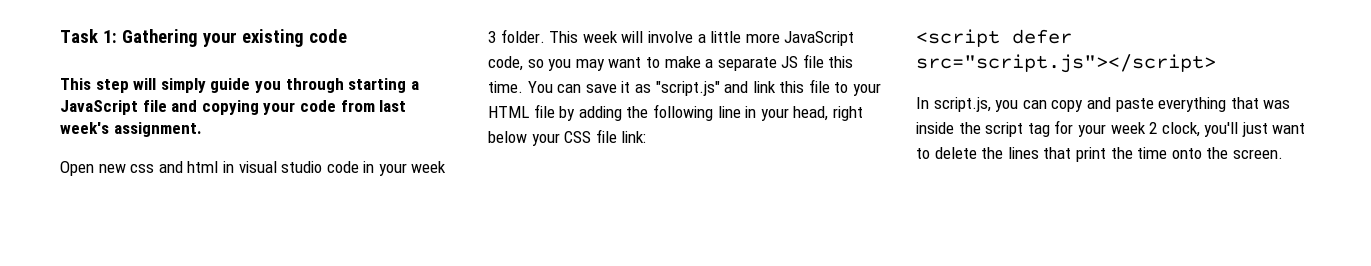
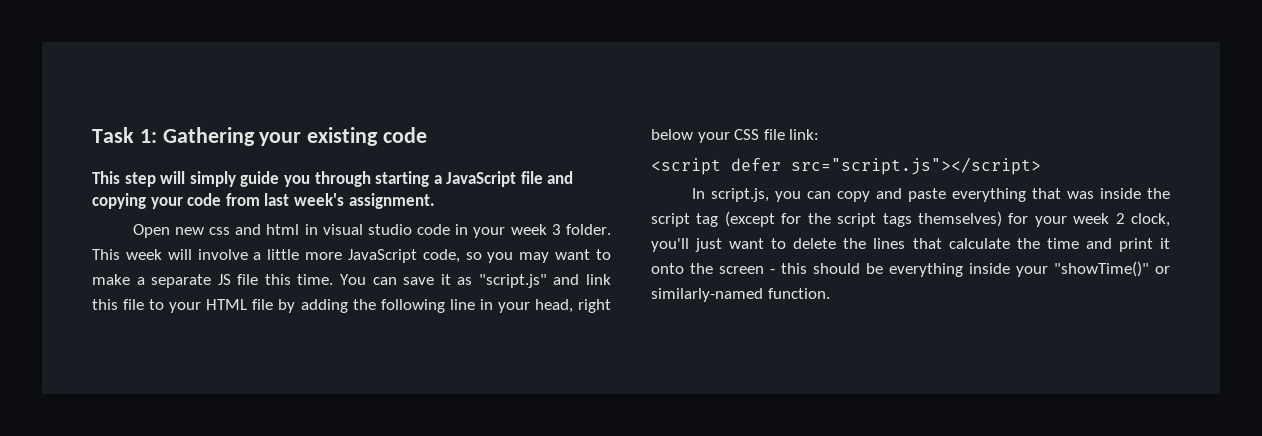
- In script.js, you can copy and paste everything that was inside the script tag for your week 2 clock, you'll just want to delete the lines that print the time onto the screen.
+ In script.js, you can copy and paste everything that was inside the script tag (except for the script tags themselves) for your week 2 clock, you'll just want to delete the lines that calculate the time and print it onto the screen - this should be everything inside your "showTime()" or similarly-named function.

